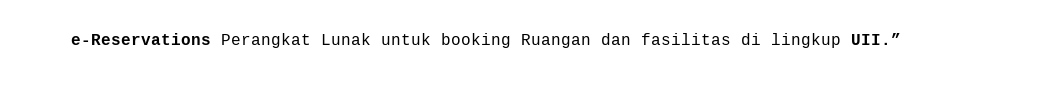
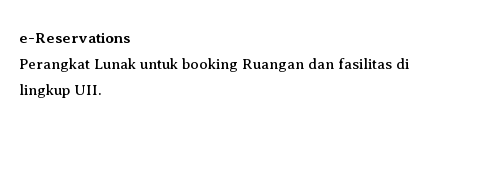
- e-Reservations Perangkat Lunak untuk booking Ruangan dan fasilitas di lingkup UII.”
+ e-Reservations
+ Perangkat Lunak untuk booking Ruangan dan fasilitas di lingkup UII.

